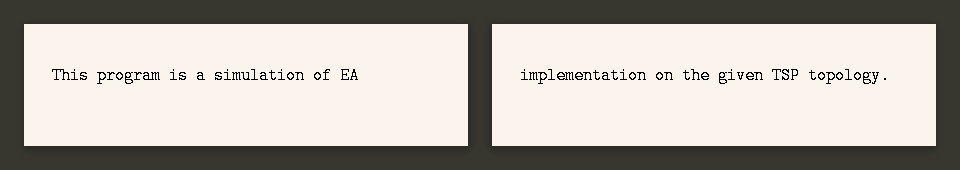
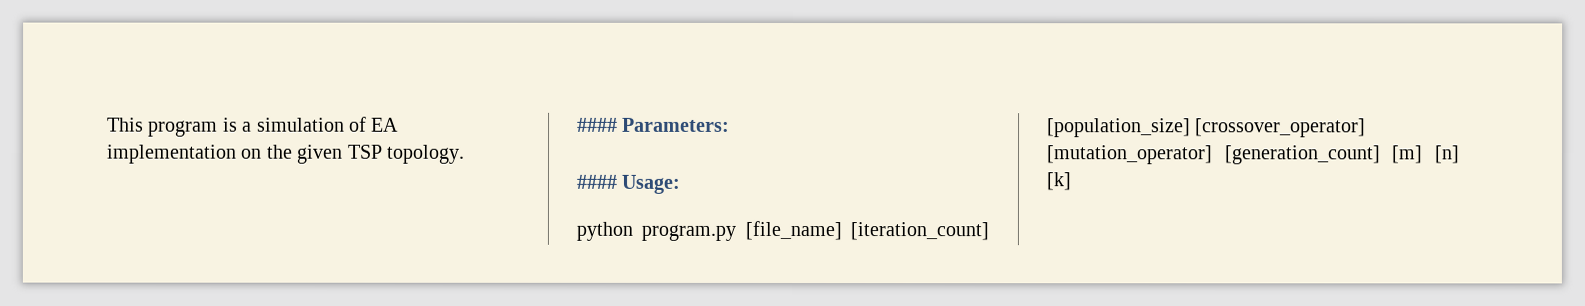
+ #### Parameters:
+ #### Usage:
+ python program.py [file_name] [iteration_count] [population_size] [crossover_operator] [mutation_operator] [generation_count] [m] [n] [k]

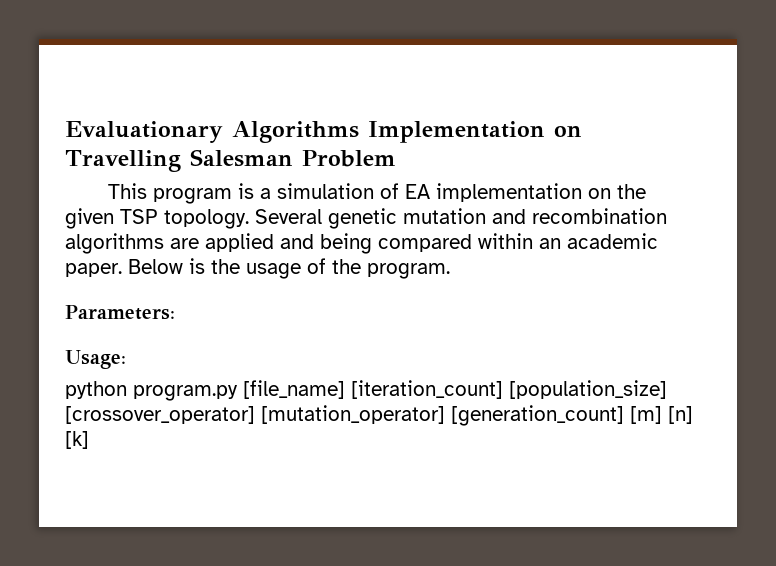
+ Evaluationary Algorithms Implementation on Travelling Salesman Problem
- This program is a simulation of EA implementation on the given TSP topology.
- #### Parameters:
+ This program is a simulation of EA implementation on the given TSP topology. Several genetic mutation and recombination algorithms are applied and being compared within an academic paper. Below is the usage of the program.
+ Parameters:
- #### Usage:
+ Usage:

